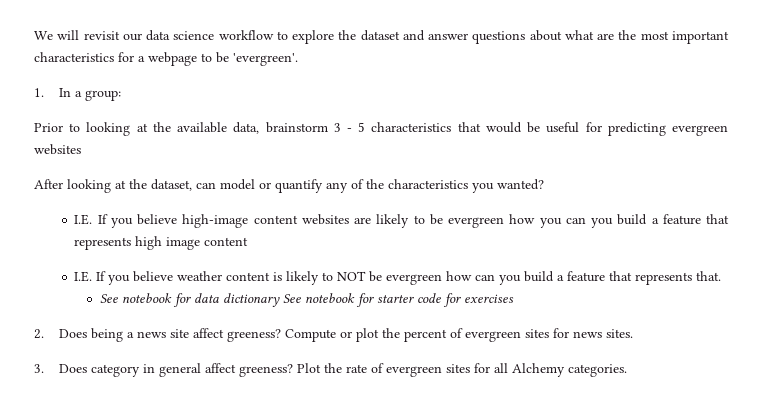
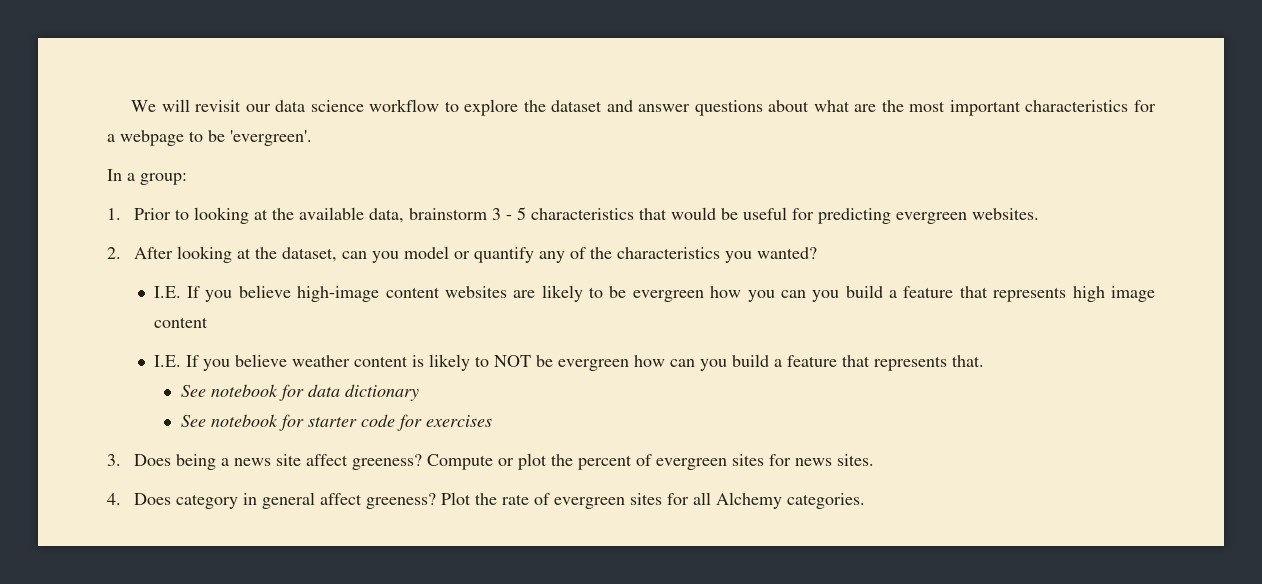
- 1. In a group:
+ In a group:
- Prior to looking at the available data, brainstorm 3 - 5 characteristics that would be useful for predicting evergreen websites
- After looking at the dataset, can model or quantify any of the characteristics you wanted?
+ 1. Prior to looking at the available data, brainstorm 3 - 5 characteristics that would be useful for predicting evergreen websites.
+ 2. After looking at the dataset, can you model or quantify any of the characteristics you wanted?
- See notebook for data dictionary See notebook for starter code for exercises
+ See notebook for data dictionary
+ See notebook for starter code for exercises
- 2. Does being a news site affect greeness?
+ 3. Does being a news site affect greeness?
- 3. Does category in general affect greeness?
+ 4. Does category in general affect greeness?

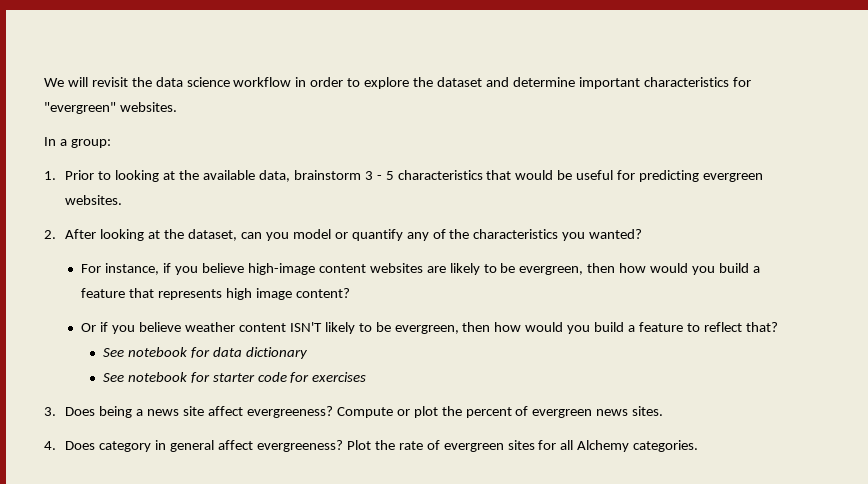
- We will revisit our data science workflow to explore the dataset and answer questions about what are the most important characteristics for a webpage to be 'evergreen'.
+ We will revisit the data science workflow in order to explore the dataset and determine important characteristics for "evergreen" websites.
- I.E. If you believe high-image content websites are likely to be evergreen how you can you build a feature that represents high image content
- I.E. If you believe weather content is likely to NOT be evergreen how can you build a feature that represents that.
+ For instance, if you believe high-image content websites are likely to be evergreen, then how would you build a feature that represents high image content?
+ Or if you believe weather content ISN'T likely to be evergreen, then how would you build a feature to reflect that?
- 3. Does being a news site affect greeness?
+ 3. Does being a news site affect evergreeness?
- Compute or plot the percent of evergreen sites for news sites.
+ Compute or plot the percent of evergreen news sites.
- 4. Does category in general affect greeness?
+ 4. Does category in general affect evergreeness?

